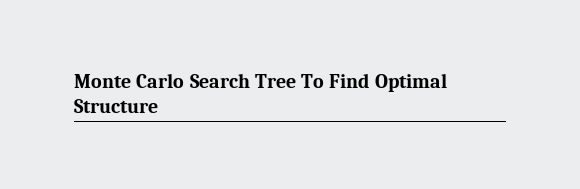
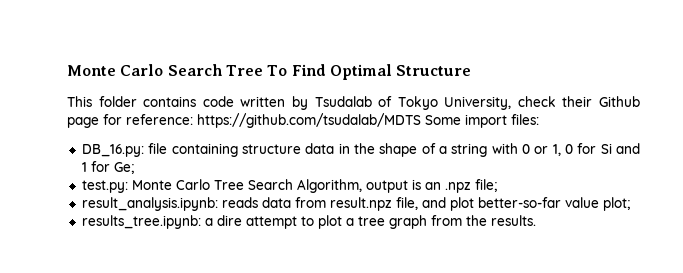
+ This folder contains code written by Tsudalab of Tokyo University, check their Github page for reference: https://github.com/tsudalab/MDTS Some import files:
+ DB_16.py: file containing structure data in the shape of a string with 0 or 1, 0 for Si and 1 for Ge;
+ test.py: Monte Carlo Tree Search Algorithm, output is an .npz file;
+ result_analysis.ipynb: reads data from result.npz file, and plot better-so-far value plot;
+ results_tree.ipynb: a dire attempt to plot a tree graph from the results.

